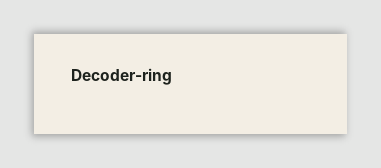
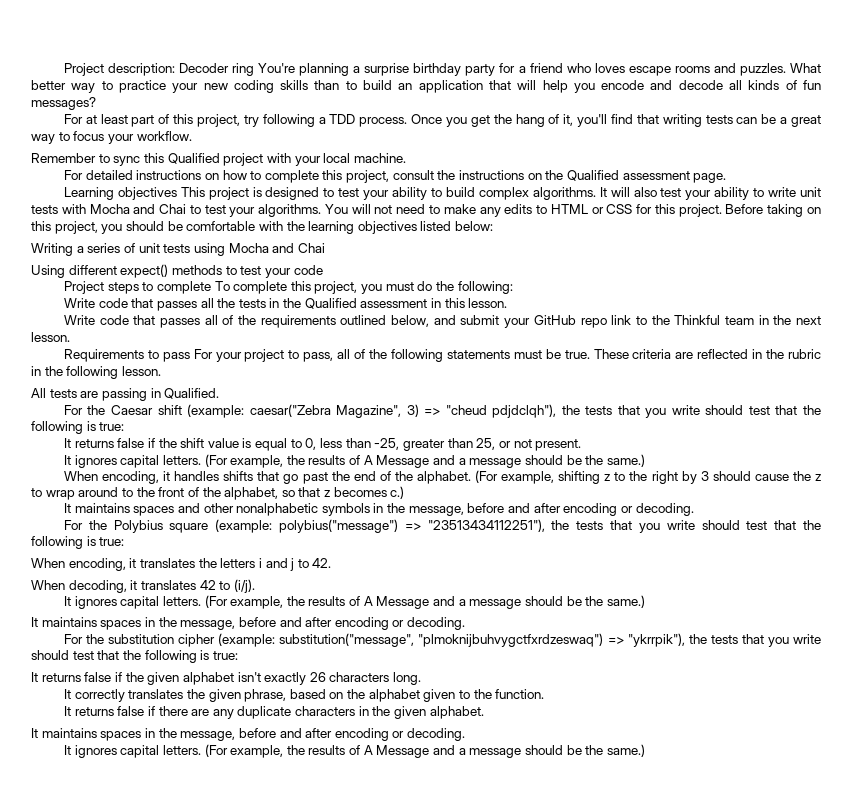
- Decoder-ring
+ Project description: Decoder ring You're planning a surprise birthday party for a friend who loves escape rooms and puzzles. What better way to practice your new coding skills than to build an application that will help you encode and decode all kinds of fun messages?
+ For at least part of this project, try following a TDD process. Once you get the hang of it, you'll find that writing tests can be a great way to focus your workflow.
+ Remember to sync this Qualified project with your local machine.
+ For detailed instructions on how to complete this project, consult the instructions on the Qualified assessment page.
+ Learning objectives This project is designed to test your ability to build complex algorithms. It will also test your ability to write unit tests with Mocha and Chai to test your algorithms. You will not need to make any edits to HTML or CSS for this project. Before taking on this project, you should be comfortable with the learning objectives listed below:
+ Writing a series of unit tests using Mocha and Chai
+ Using different expect() methods to test your code
+ Project steps to complete To complete this project, you must do the following:
+ Write code that passes all the tests in the Qualified assessment in this lesson.
+ Write code that passes all of the requirements outlined below, and submit your GitHub repo link to the Thinkful team in the next lesson.
+ Requirements to pass For your project to pass, all of the following statements must be true. These criteria are reflected in the rubric in the following lesson.
+ All tests are passing in Qualified.
+ For the Caesar shift (example: caesar("Zebra Magazine", 3) => "cheud pdjdclqh"), the tests that you write should test that the following is true:
+ It returns false if the shift value is equal to 0, less than -25, greater than 25, or not present.
+ It ignores capital letters. (For example, the results of A Message and a message should be the same.)
+ When encoding, it handles shifts that go past the end of the alphabet. (For example, shifting z to the right by 3 should cause the z to wrap around to the front of the alphabet, so that z becomes c.)
+ It maintains spaces and other nonalphabetic symbols in the message, before and after encoding or decoding.
+ For the Polybius square (example: polybius("message") => "23513434112251"), the tests that you write should test that the following is true:
+ When encoding, it translates the letters i and j to 42.
+ When decoding, it translates 42 to (i/j).
+ It ignores capital letters. (For example, the results of A Message and a message should be the same.)
+ It maintains spaces in the message, before and after encoding or decoding.
+ For the substitution cipher (example: substitution("message", "plmoknijbuhvygctfxrdzeswaq") => "ykrrpik"), the tests that you write should test that the following is true:
+ It returns false if the given alphabet isn't exactly 26 characters long.
+ It correctly translates the given phrase, based on the alphabet given to the function.
+ It returns false if there are any duplicate characters in the given alphabet.
+ It maintains spaces in the message, before and after encoding or decoding.
+ It ignores capital letters. (For example, the results of A Message and a message should be the same.)

